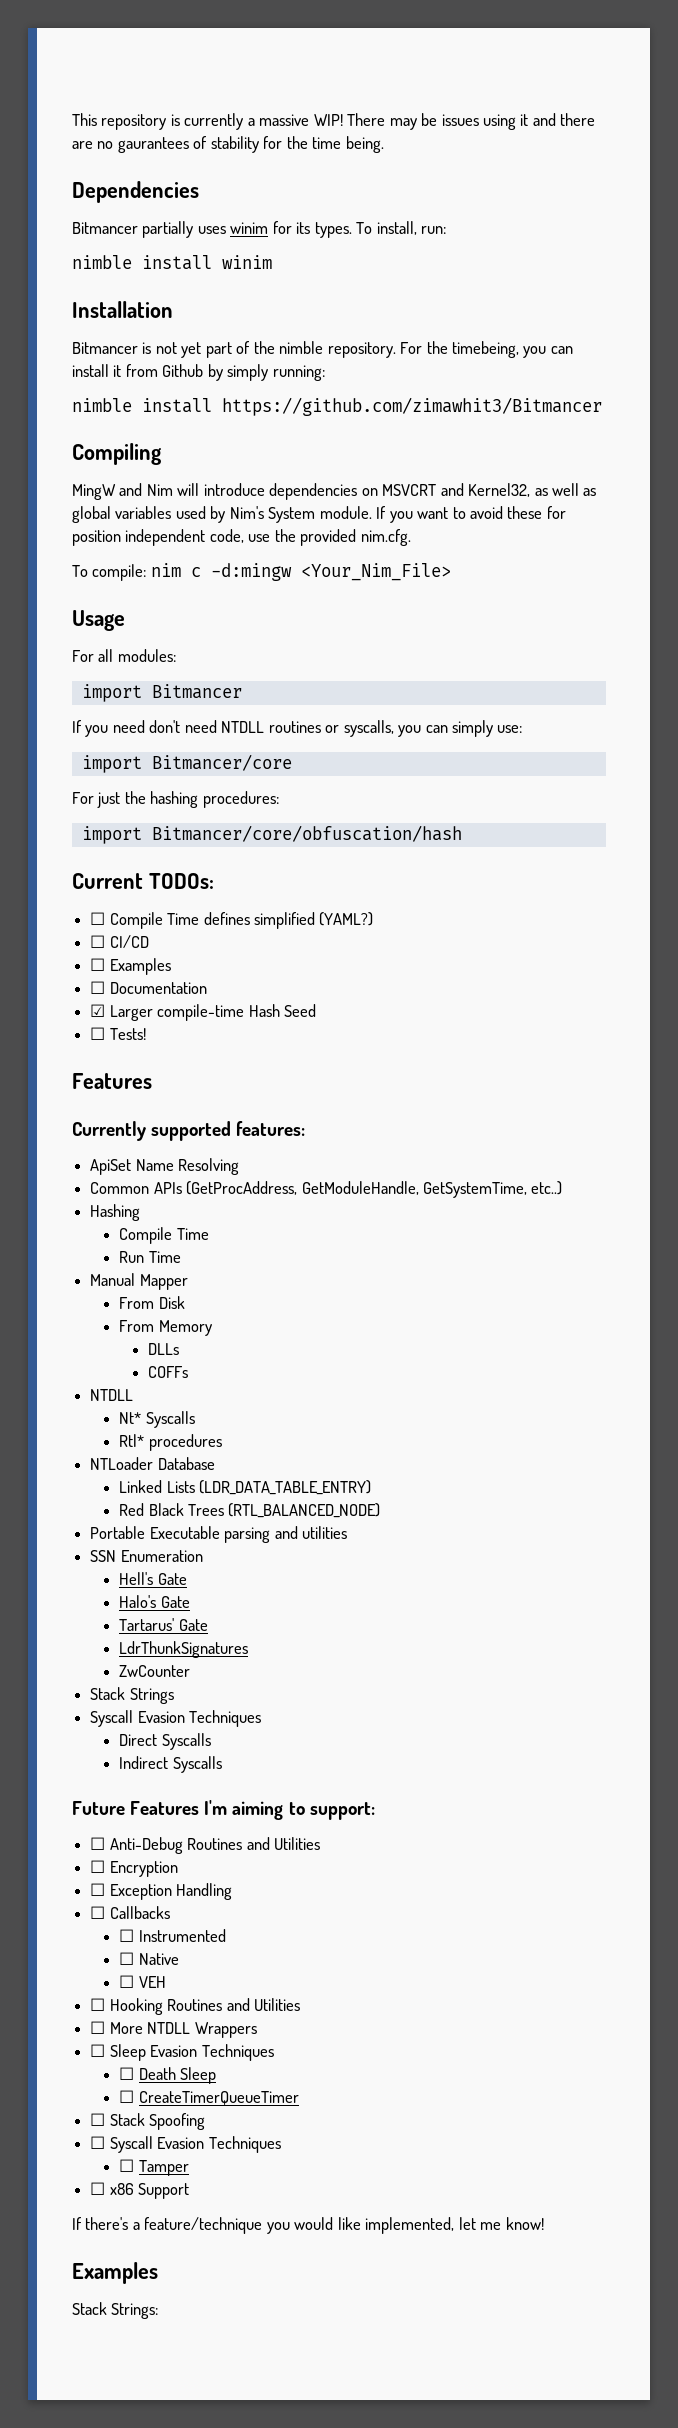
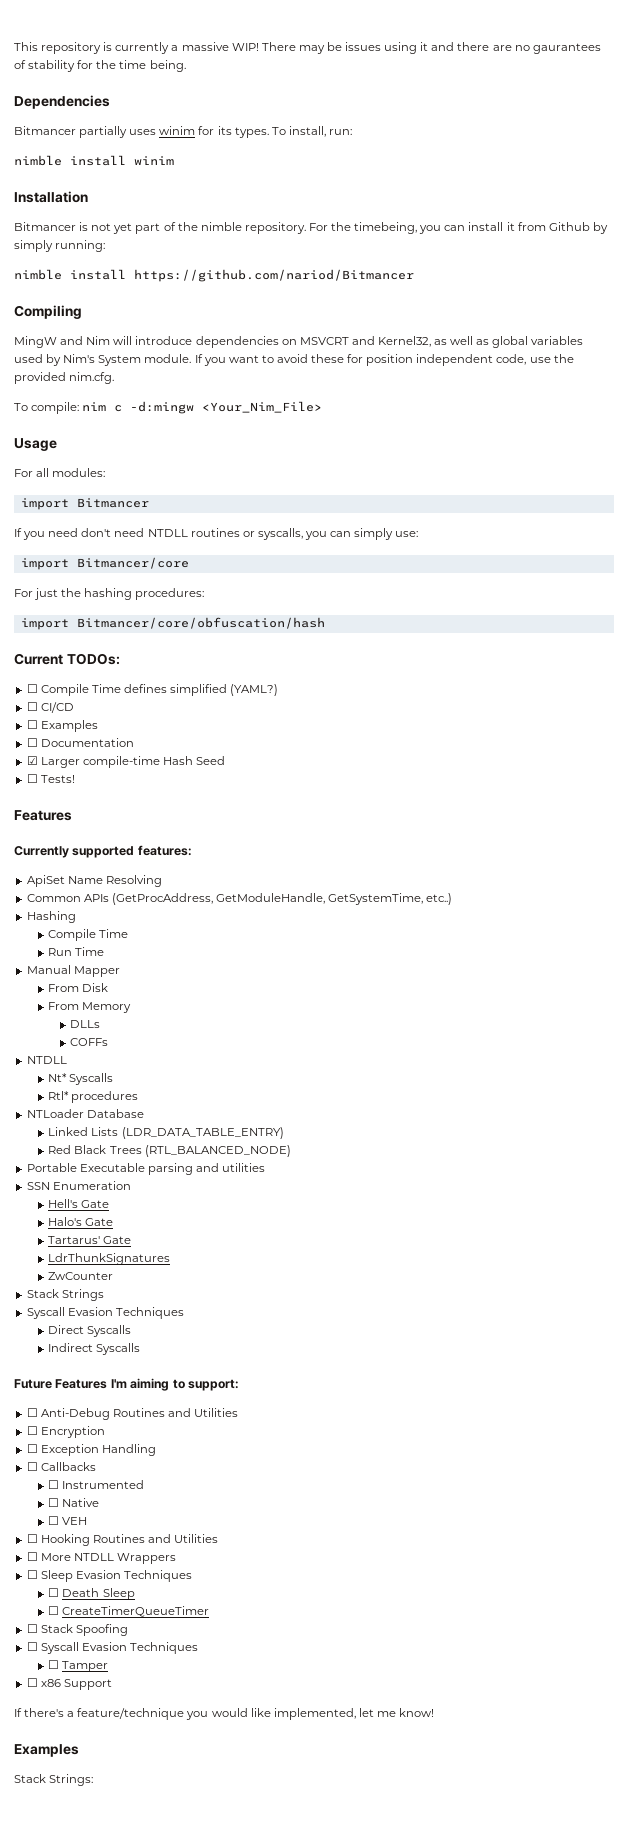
- nimble install https://github.com/zimawhit3/Bitmancer
+ nimble install https://github.com/nariod/Bitmancer

